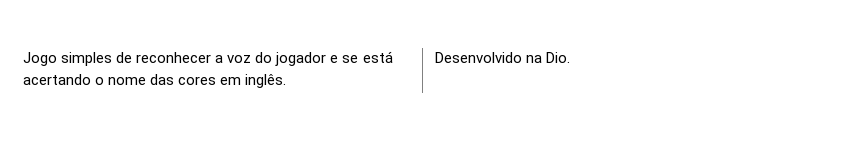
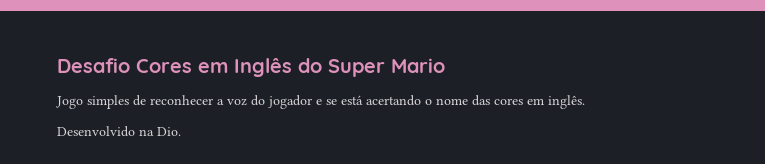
+ Desafio Cores em Inglês do Super Mario

